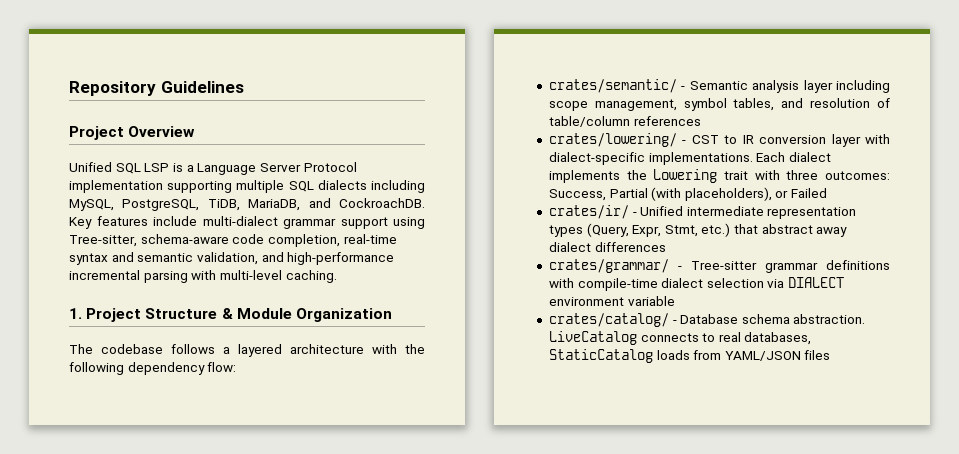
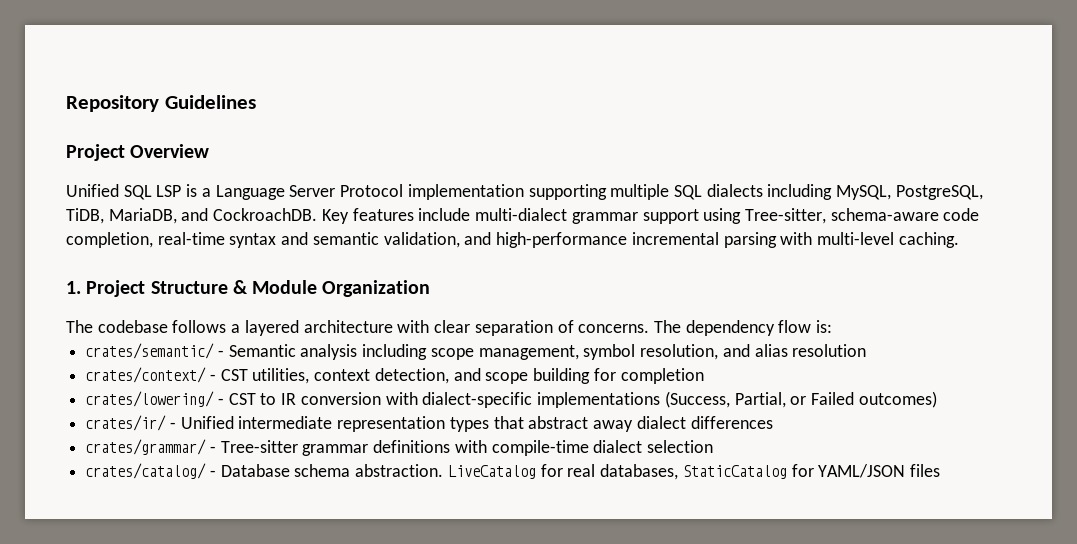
- The codebase follows a layered architecture with the following dependency flow:
+ The codebase follows a layered architecture with clear separation of concerns. The dependency flow is:
- crates/semantic/ - Semantic analysis layer including scope management, symbol tables, and resolution of table/column references
+ crates/semantic/ - Semantic analysis including scope management, symbol resolution, and alias resolution
+ crates/context/ - CST utilities, context detection, and scope building for completion
- crates/lowering/ - CST to IR conversion layer with dialect-specific implementations. Each dialect implements the Lowering trait with three outcomes: Success, Partial (with placeholders), or Failed
+ crates/lowering/ - CST to IR conversion with dialect-specific implementations (Success, Partial, or Failed outcomes)
- crates/ir/ - Unified intermediate representation types (Query, Expr, Stmt, etc.) that abstract away dialect differences
+ crates/ir/ - Unified intermediate representation types that abstract away dialect differences
- crates/grammar/ - Tree-sitter grammar definitions with compile-time dialect selection via DIALECT environment variable
+ crates/grammar/ - Tree-sitter grammar definitions with compile-time dialect selection
- LiveCatalog connects to real databases, StaticCatalog loads from YAML/JSON files
+ LiveCatalog for real databases, StaticCatalog for YAML/JSON files

